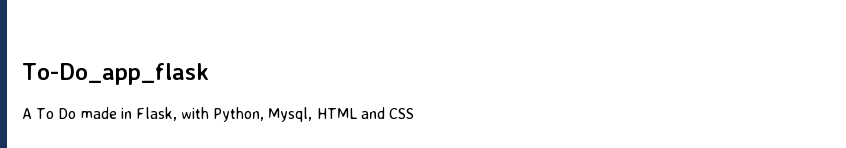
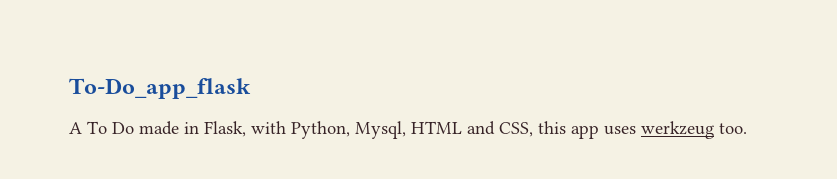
- A To Do made in Flask, with Python, Mysql, HTML and CSS
+ A To Do made in Flask, with Python, Mysql, HTML and CSS, this app uses werkzeug too.

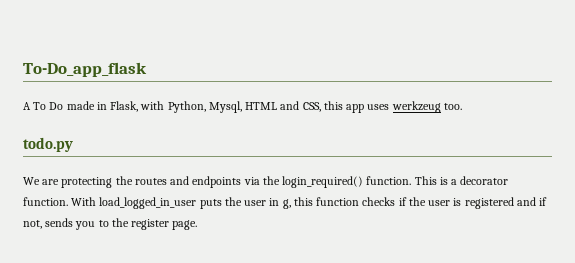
+ todo.py
+ We are protecting the routes and endpoints via the login_required() function. This is a decorator function. With load_logged_in_user puts the user in g, this function checks if the user is registered and if not, sends you to the register page.

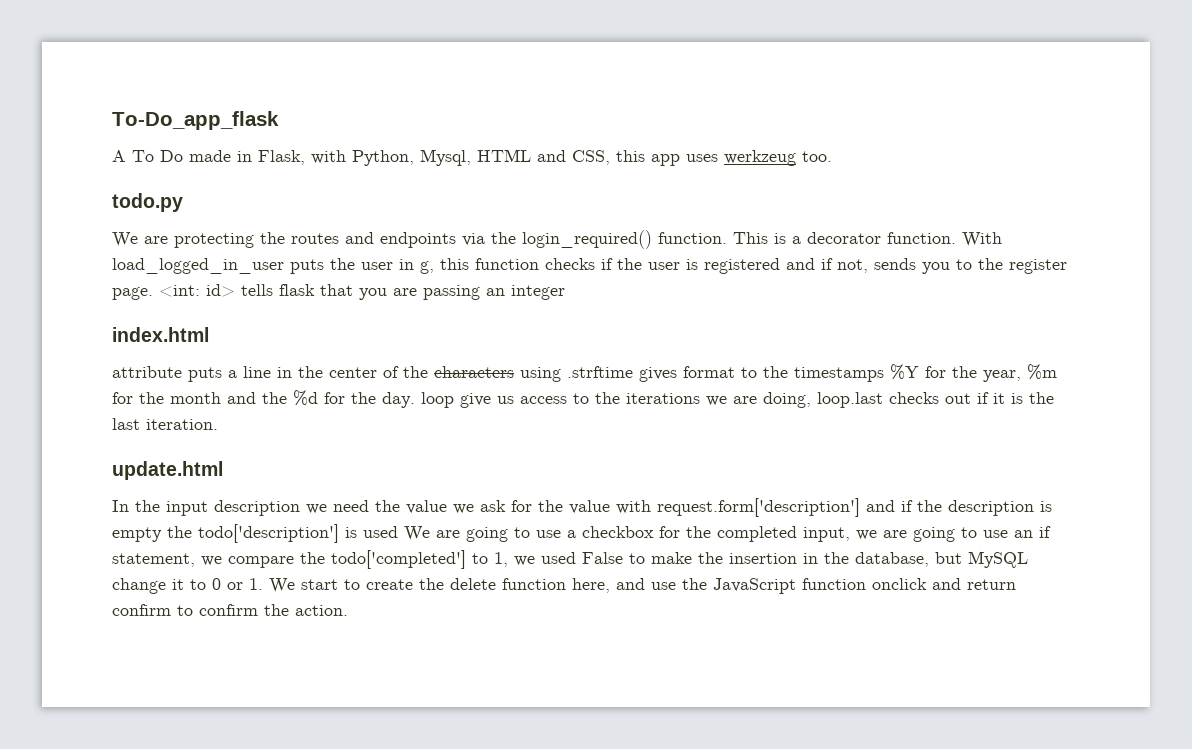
+ <int: id> tells flask that you are passing an integer
+ index.html
+ attribute puts a line in the center of the characters using .strftime gives format to the timestamps %Y for the year, %m for the month and the %d for the day. loop give us access to the iterations we are doing, loop.last checks out if it is the last iteration.
+ update.html
+ In the input description we need the value we ask for the value with request.form['description'] and if the description is empty the todo['description'] is used We are going to use a checkbox for the completed input, we are going to use an if statement, we compare the todo['completed'] to 1, we used False to make the insertion in the database, but MySQL change it to 0 or 1. We start to create the delete function here, and use the JavaScript function onclick and return confirm to confirm the action.

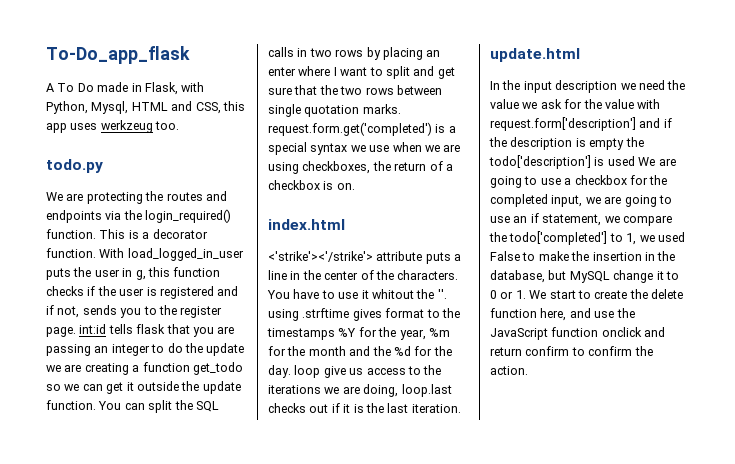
- With load_logged_in_user puts the user in g, this function checks if the user is registered and if not, sends you to the register page. <int: id> tells flask that you are passing an integer
+ With load_logged_in_user puts the user in g, this function checks if the user is registered and if not, sends you to the register page. int:id tells flask that you are passing an integer to do the update we are creating a function get_todo so we can get it outside the update function. You can split the SQL calls in two rows by placing an enter where I want to split and get sure that the two rows between single quotation marks. request.form.get('completed') is a special syntax we use when we are using checkboxes, the return of a checkbox is on.
- attribute puts a line in the center of the characters using .strftime gives format to the timestamps %Y for the year, %m for the month and the %d for the day. loop give us access to the iterations we are doing, loop.last checks out if it is the last iteration.
+ <'strike'><'/strike'> attribute puts a line in the center of the characters. You have to use it whitout the ''. using .strftime gives format to the timestamps %Y for the year, %m for the month and the %d for the day. loop give us access to the iterations we are doing, loop.last checks out if it is the last iteration.

